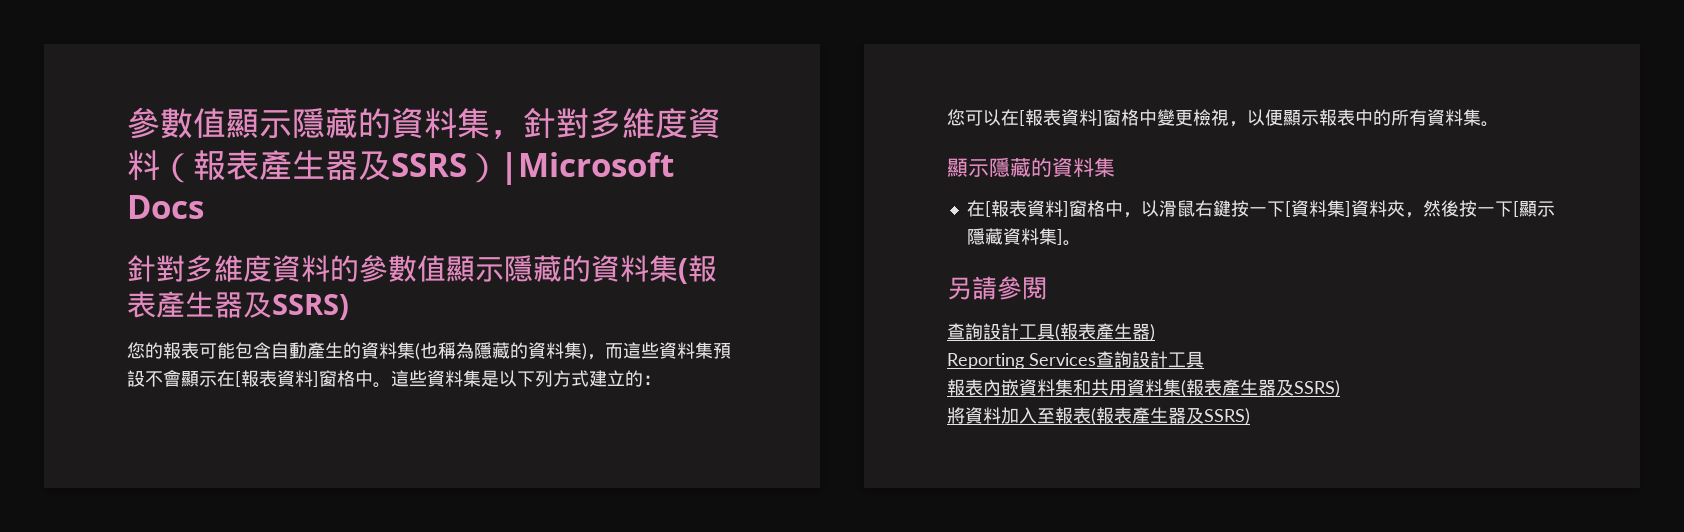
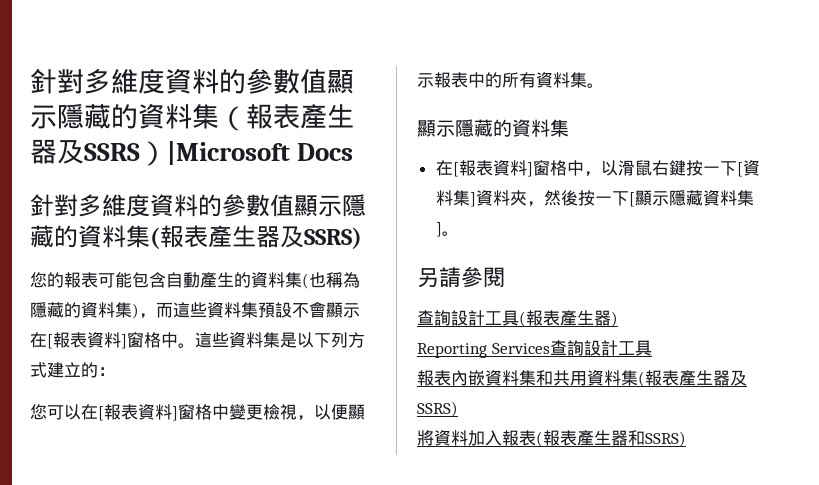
- 參數值顯示隱藏的資料集，針對多維度資料（報表產生器及SSRS）|Microsoft Docs
+ 針對多維度資料的參數值顯示隱藏的資料集（報表產生器及SSRS）|Microsoft Docs
- 將資料加入至報表(報表產生器及SSRS)
+ 將資料加入報表(報表產生器和SSRS)

